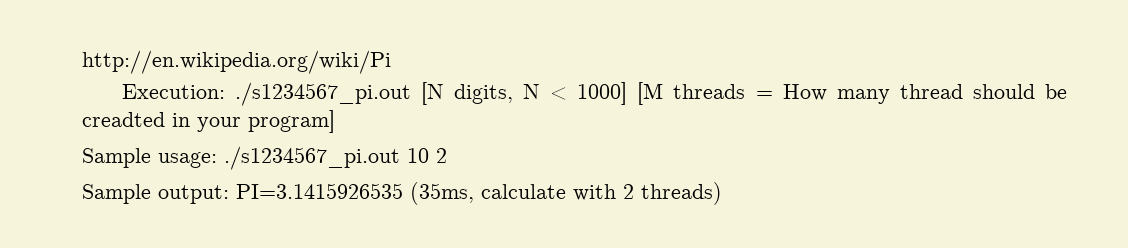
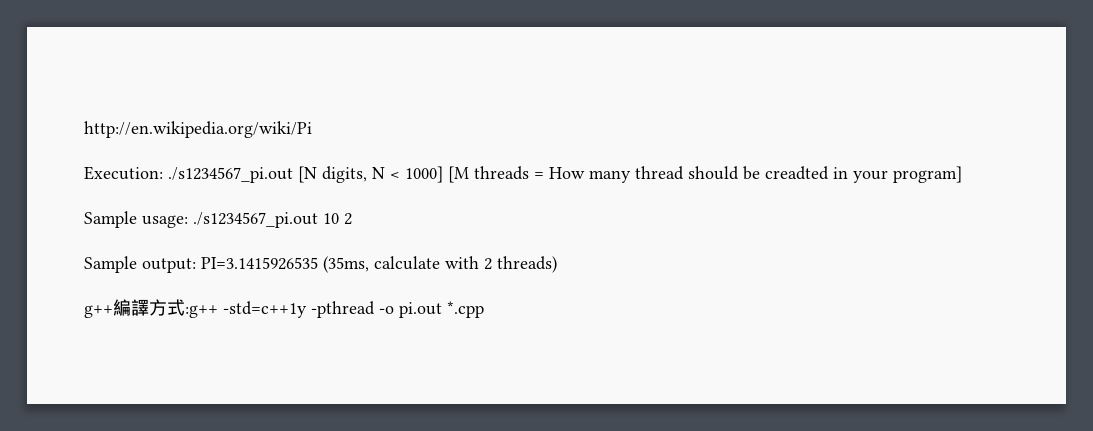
+ g++編譯方式:g++ -std=c++1y -pthread -o pi.out *.cpp

